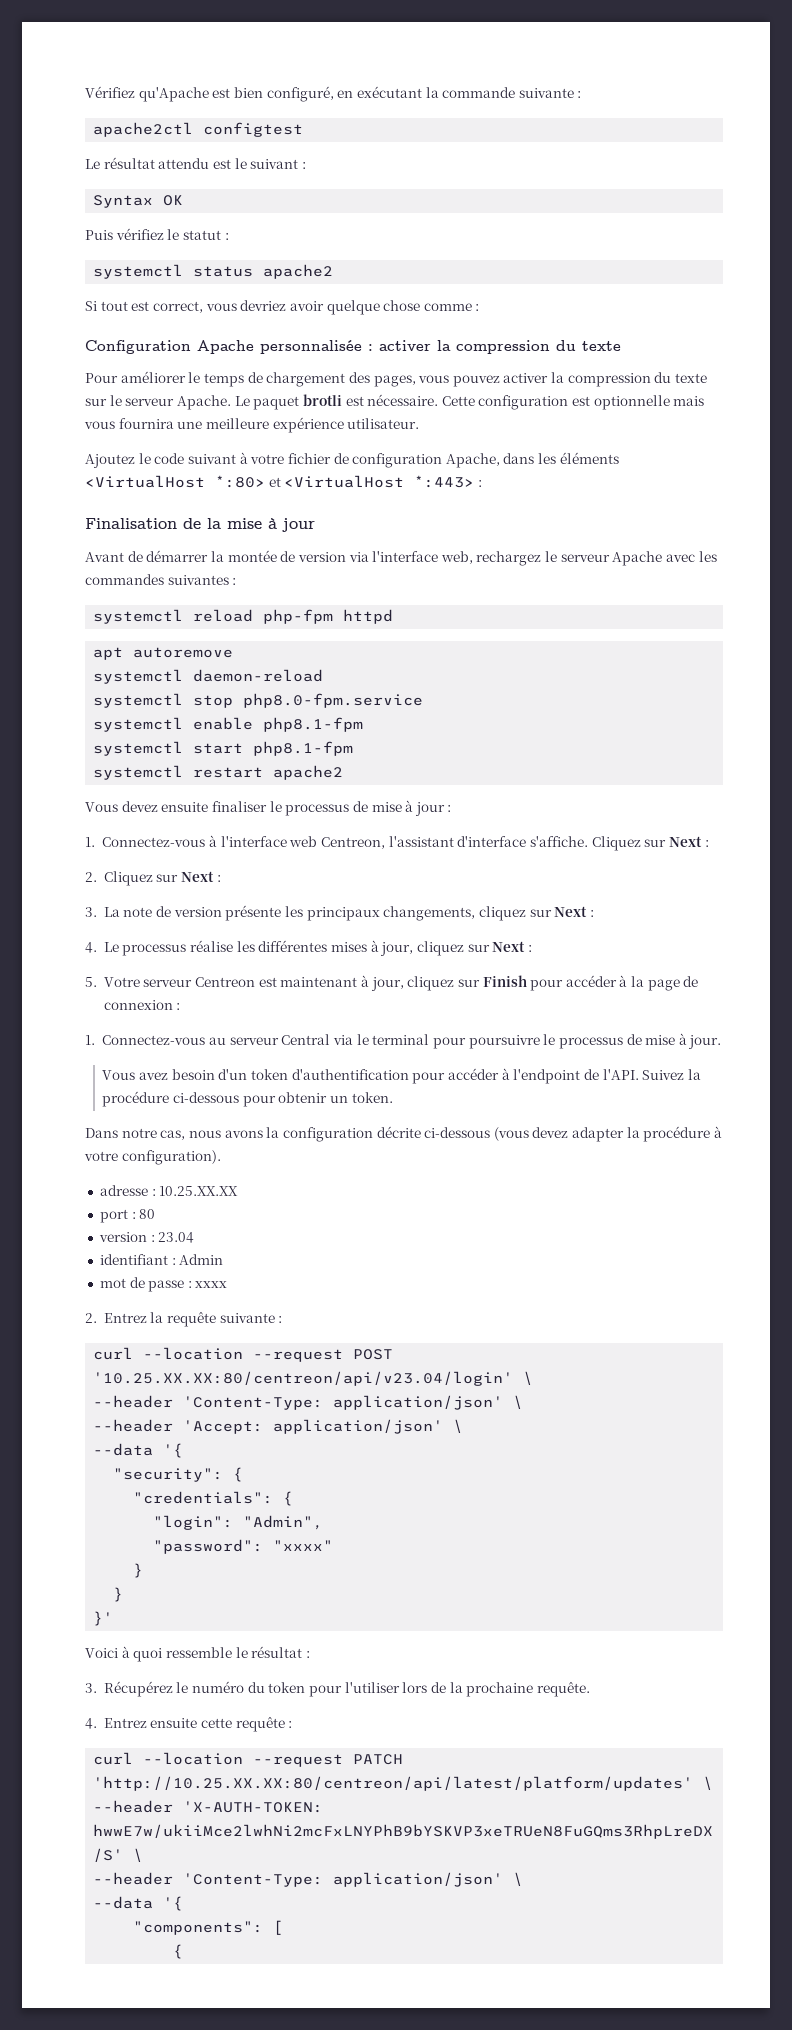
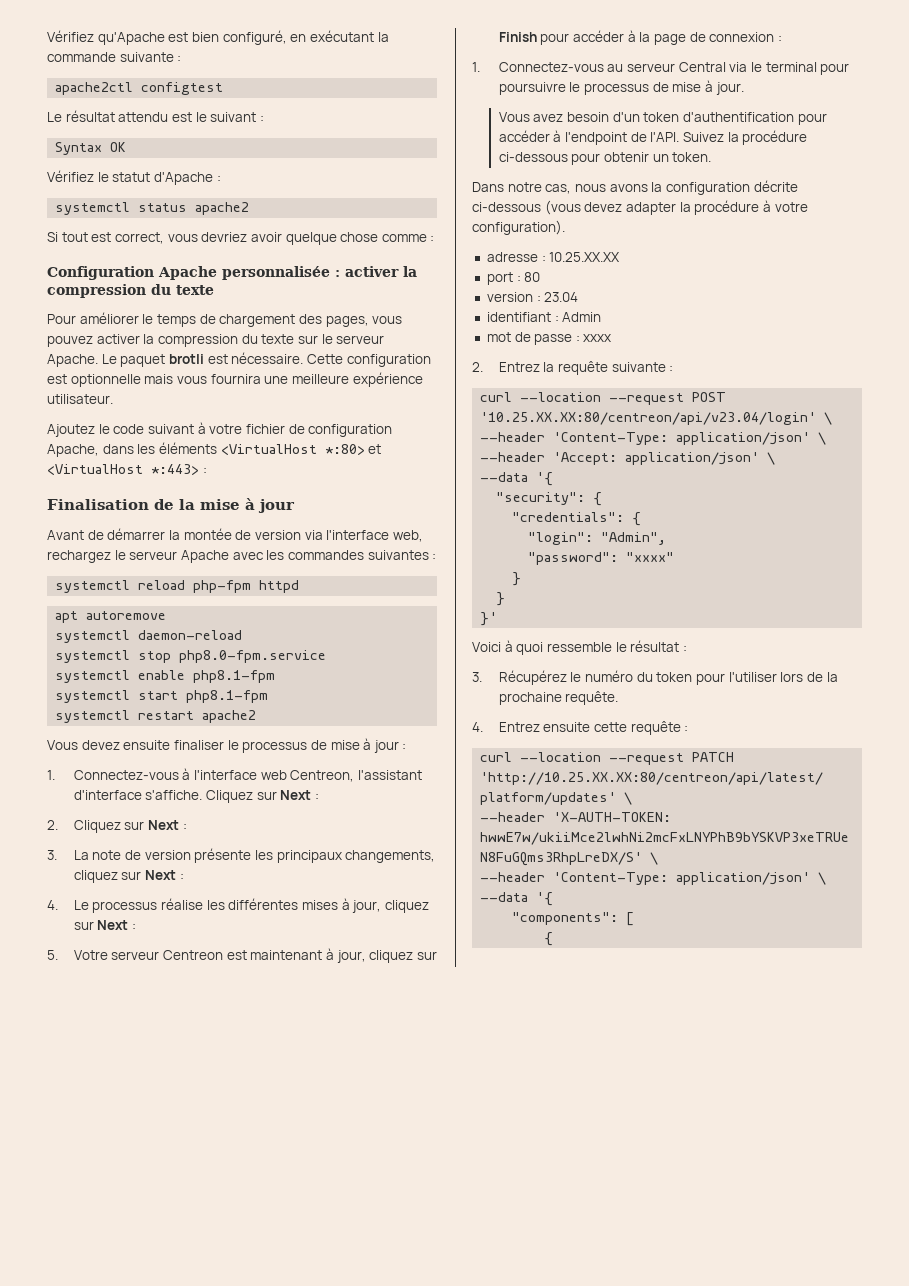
- Puis vérifiez le statut :
+ Vérifiez le statut d'Apache :

